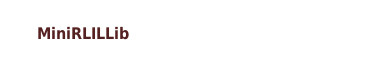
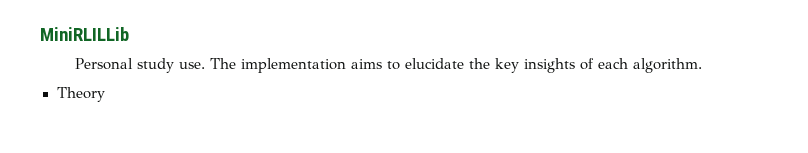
+ Personal study use. The implementation aims to elucidate the key insights of each algorithm.
+ Theory

